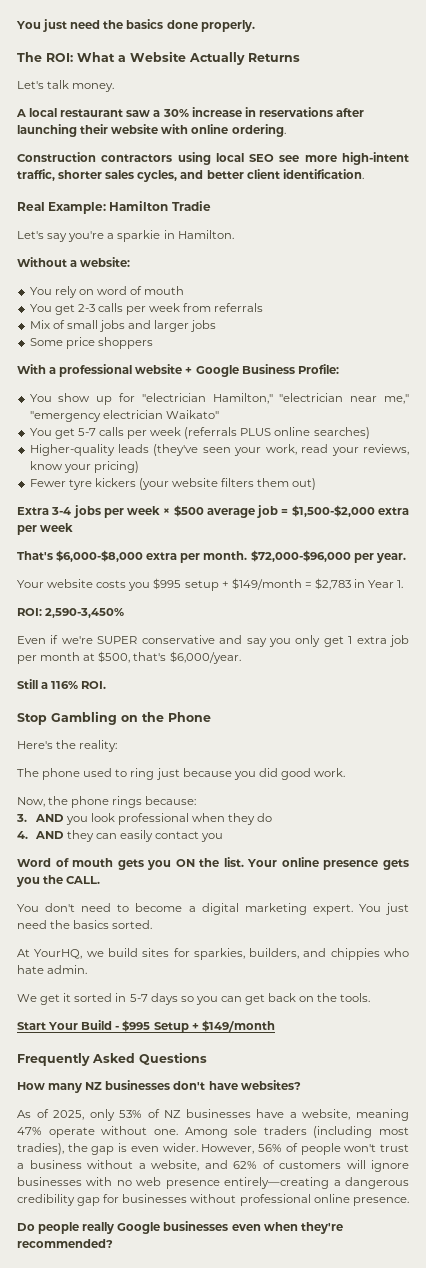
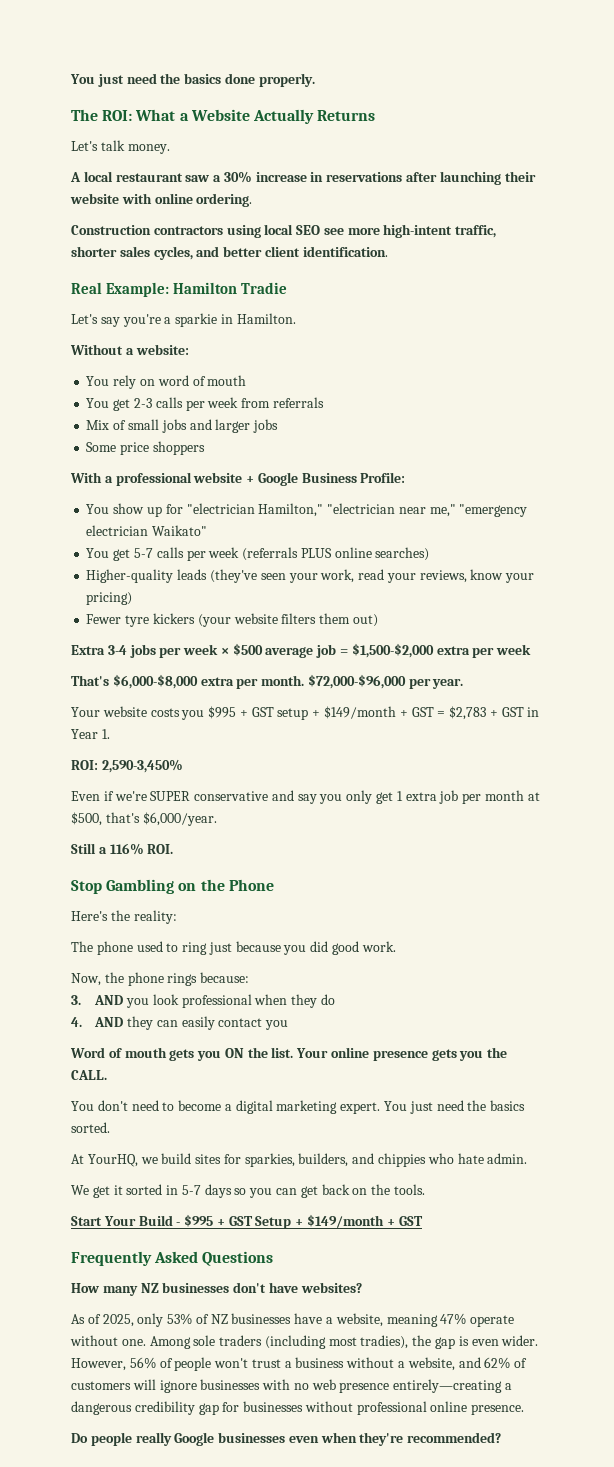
- Your website costs you $995 setup + $149/month = $2,783 in Year 1.
+ Your website costs you $995 + GST setup + $149/month + GST = $2,783 + GST in Year 1.
- Start Your Build - $995 Setup + $149/month
+ Start Your Build - $995 + GST Setup + $149/month + GST

